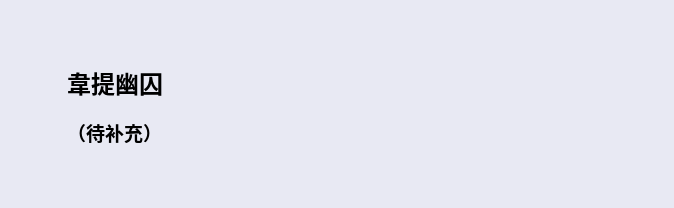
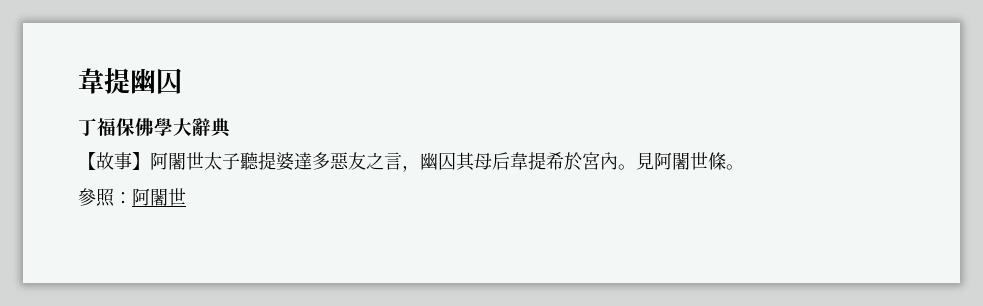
- （待补充）
+ 丁福保佛學大辭典
+ 【故事】阿闍世太子聽提婆達多惡友之言，幽囚其母后韋提希於宮內。見阿闍世條。
+ 參照：阿闍世

